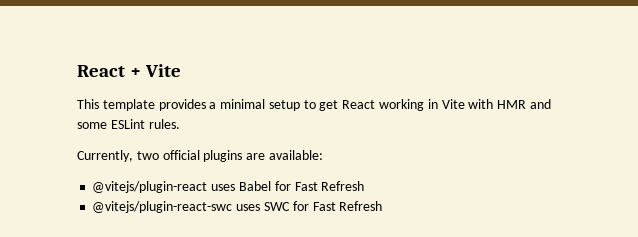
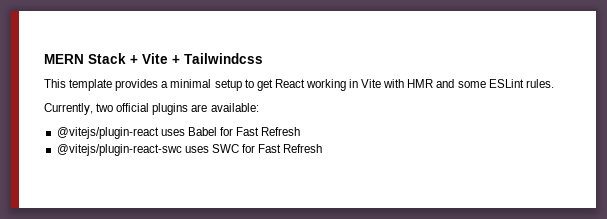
- React + Vite
+ MERN Stack + Vite + Tailwindcss

